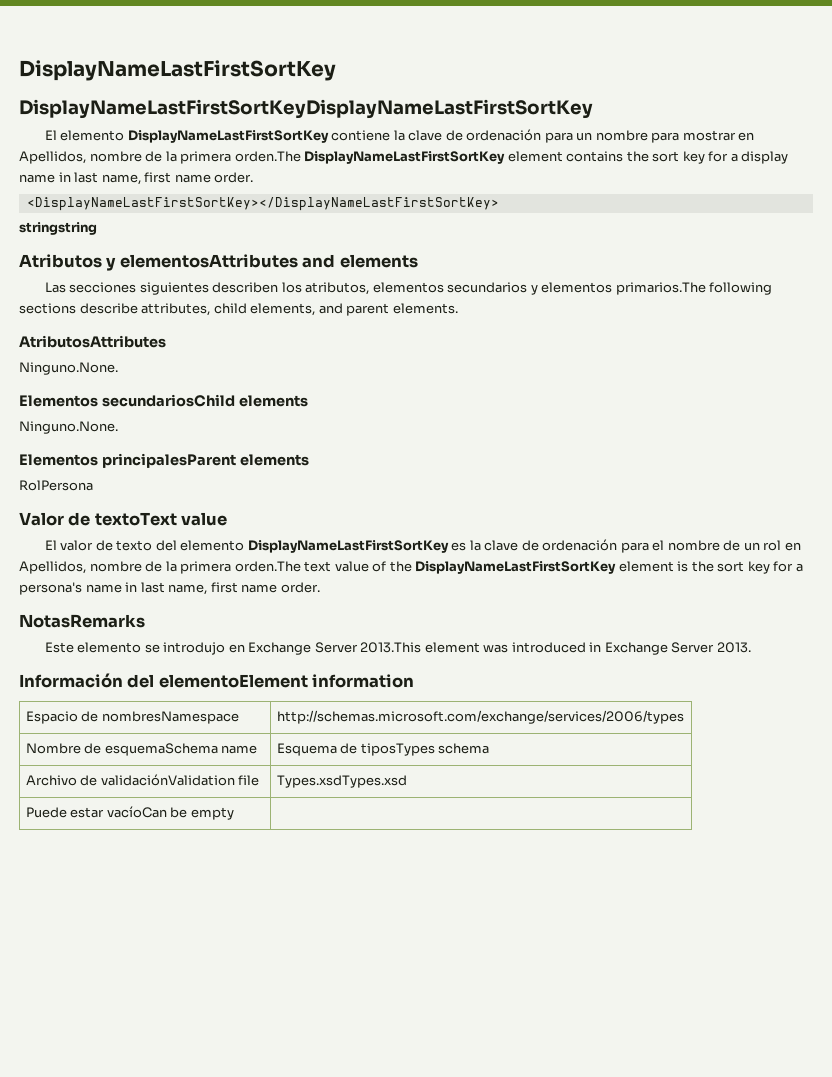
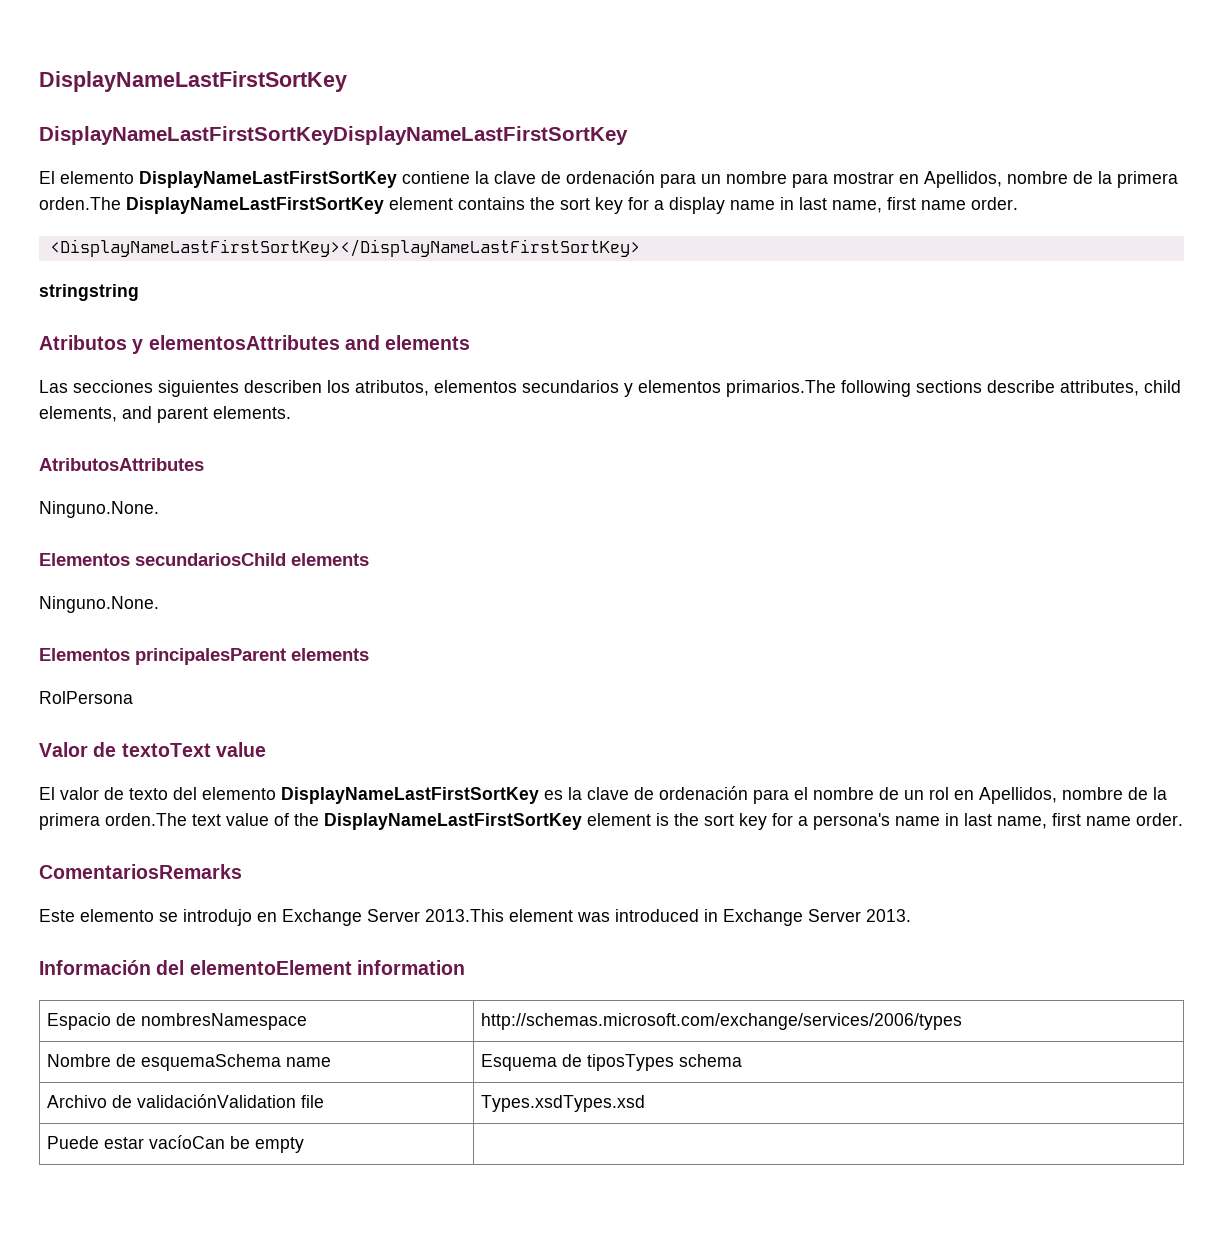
- NotasRemarks
+ ComentariosRemarks

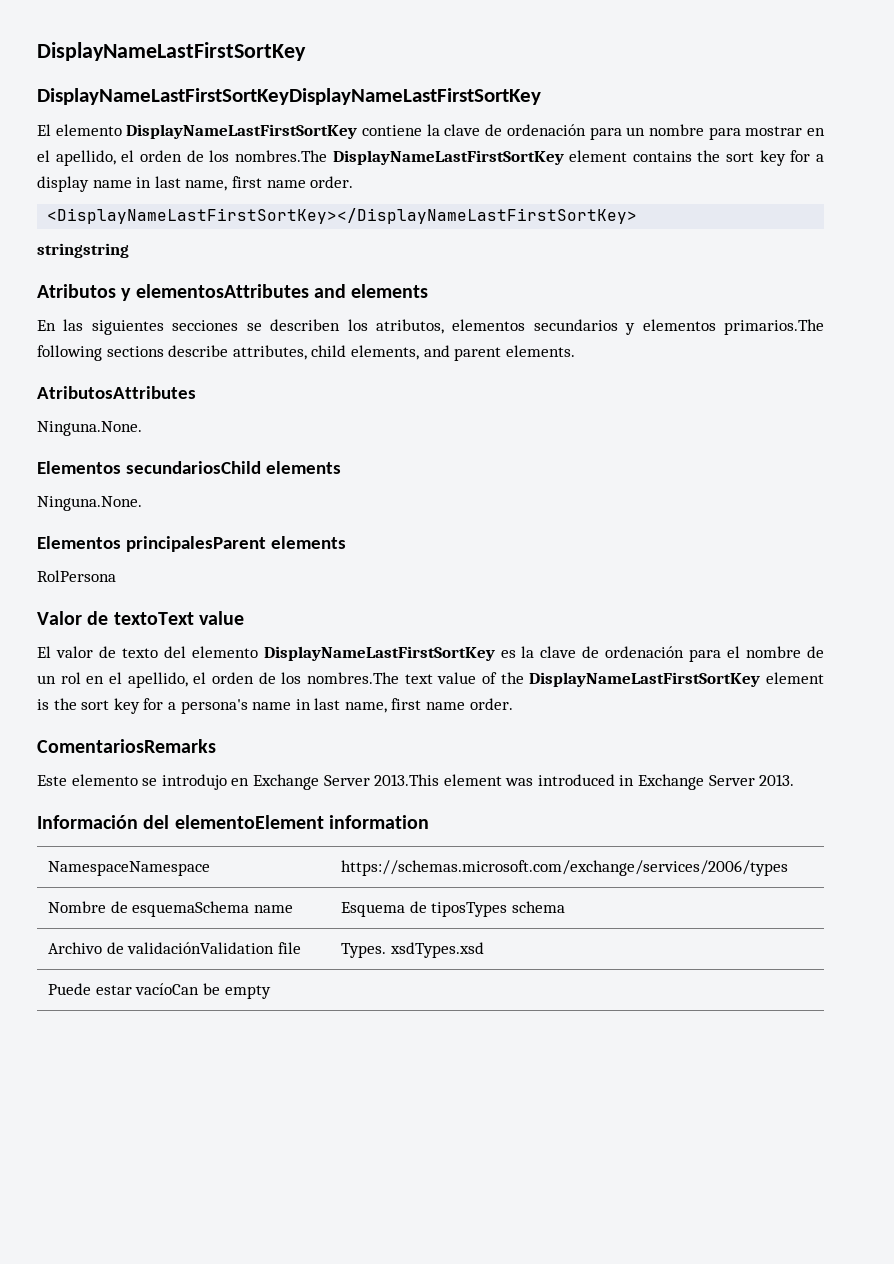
- El elemento DisplayNameLastFirstSortKey contiene la clave de ordenación para un nombre para mostrar en Apellidos, nombre de la primera orden.The DisplayNameLastFirstSortKey element contains the sort key for a display name in last name, first name order.
+ El elemento DisplayNameLastFirstSortKey contiene la clave de ordenación para un nombre para mostrar en el apellido, el orden de los nombres.The DisplayNameLastFirstSortKey element contains the sort key for a display name in last name, first name order.
- Las secciones siguientes describen los atributos, elementos secundarios y elementos primarios.The following sections describe attributes, child elements, and parent elements.
+ En las siguientes secciones se describen los atributos, elementos secundarios y elementos primarios.The following sections describe attributes, child elements, and parent elements.
  AtributosAttributes
- Ninguno.None.
+ Ninguna.None.
  Elementos secundariosChild elements
- Ninguno.None.
+ Ninguna.None.
- El valor de texto del elemento DisplayNameLastFirstSortKey es la clave de ordenación para el nombre de un rol en Apellidos, nombre de la primera orden.The text value of the DisplayNameLastFirstSortKey element is the sort key for a persona's name in last name, first name order.
+ El valor de texto del elemento DisplayNameLastFirstSortKey es la clave de ordenación para el nombre de un rol en el apellido, el orden de los nombres.The text value of the DisplayNameLastFirstSortKey element is the sort key for a persona's name in last name, first name order.
- Espacio de nombresNamespace | http://schemas.microsoft.com/exchange/services/2006/types
+ NamespaceNamespace | https://schemas.microsoft.com/exchange/services/2006/types
- Archivo de validaciónValidation file | Types.xsdTypes.xsd
+ Archivo de validaciónValidation file | Types. xsdTypes.xsd

